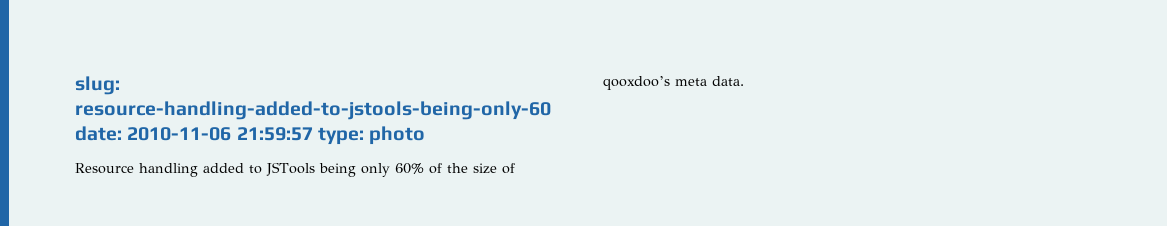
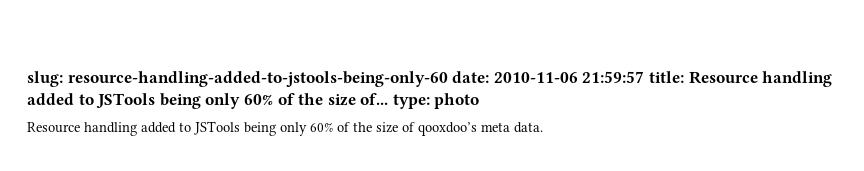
- slug: resource-handling-added-to-jstools-being-only-60 date: 2010-11-06 21:59:57 type: photo
+ slug: resource-handling-added-to-jstools-being-only-60 date: 2010-11-06 21:59:57 title: Resource handling added to JSTools being only 60% of the size of... type: photo

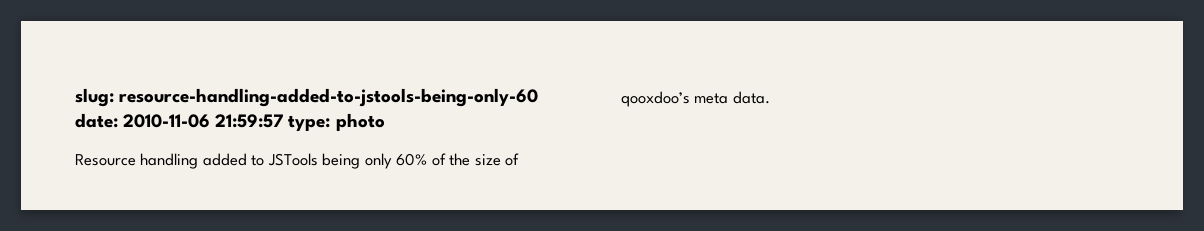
- slug: resource-handling-added-to-jstools-being-only-60 date: 2010-11-06 21:59:57 title: Resource handling added to JSTools being only 60% of the size of... type: photo
+ slug: resource-handling-added-to-jstools-being-only-60 date: 2010-11-06 21:59:57 type: photo

